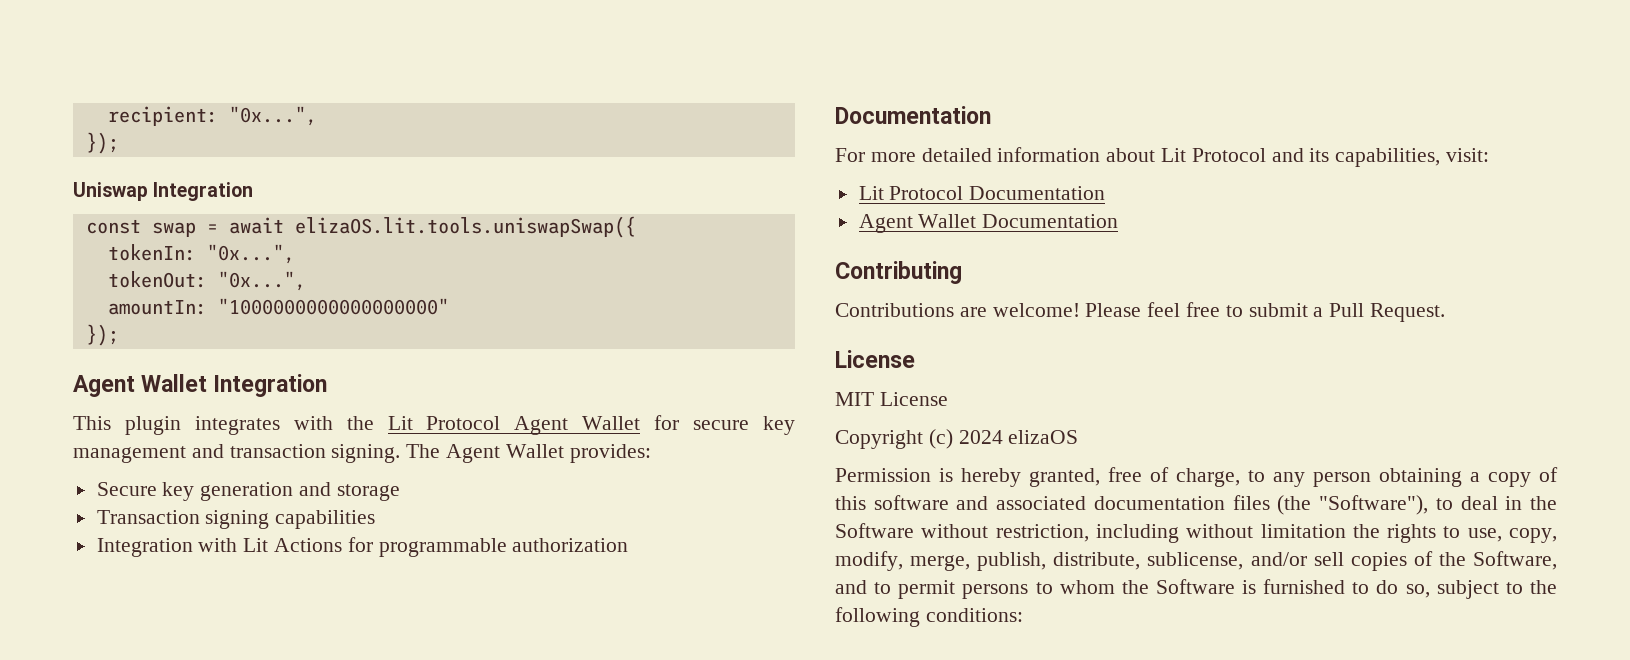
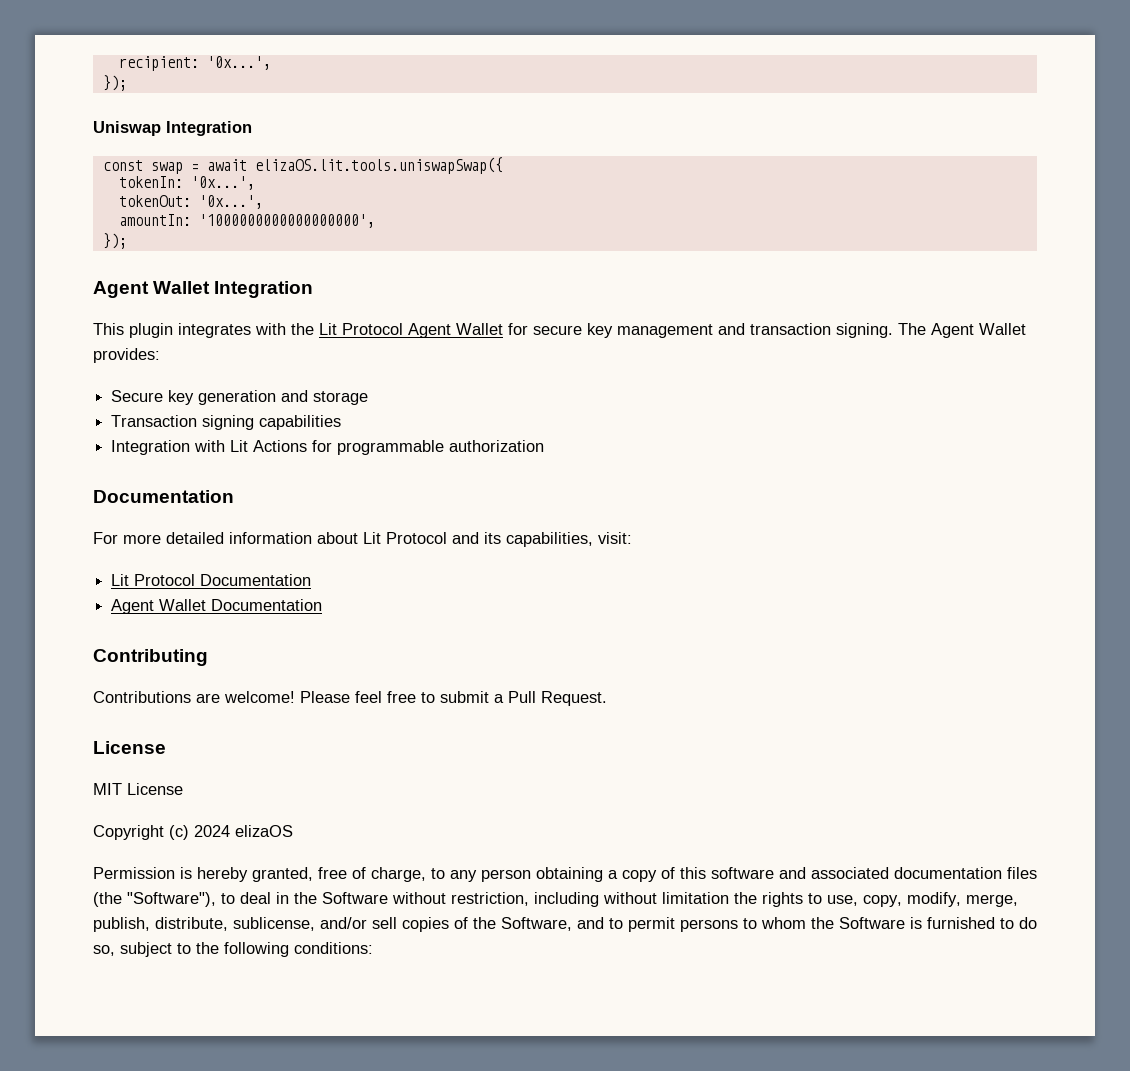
- recipient: "0x...",
+ recipient: '0x...',
- tokenIn: "0x...",
+ tokenIn: '0x...',
- tokenOut: "0x...",
+ tokenOut: '0x...',
- amountIn: "1000000000000000000"
+ amountIn: '1000000000000000000',

